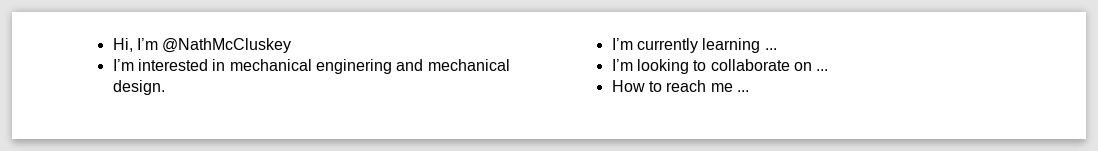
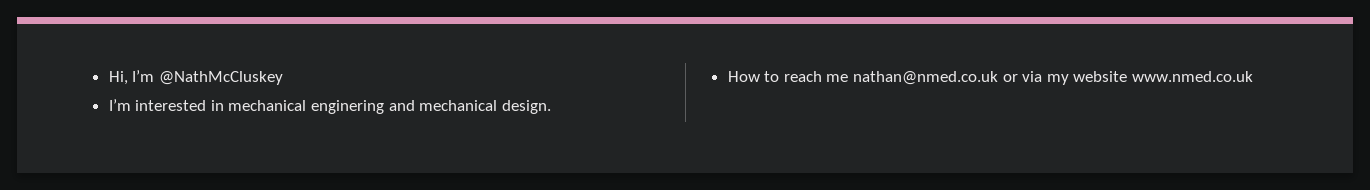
- I’m currently learning ...
- I’m looking to collaborate on ...
- How to reach me ...
+ How to reach me nathan@nmed.co.uk or via my website www.nmed.co.uk

